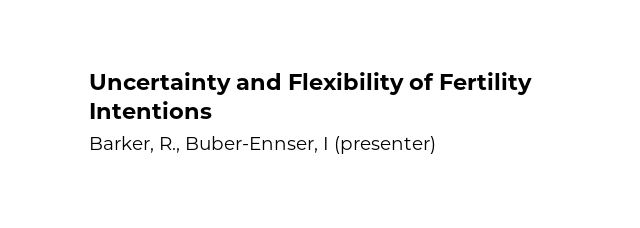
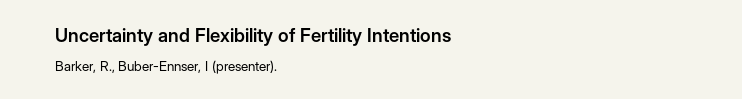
- Barker, R., Buber-Ennser, I (presenter)
+ Barker, R., Buber-Ennser, I (presenter).

